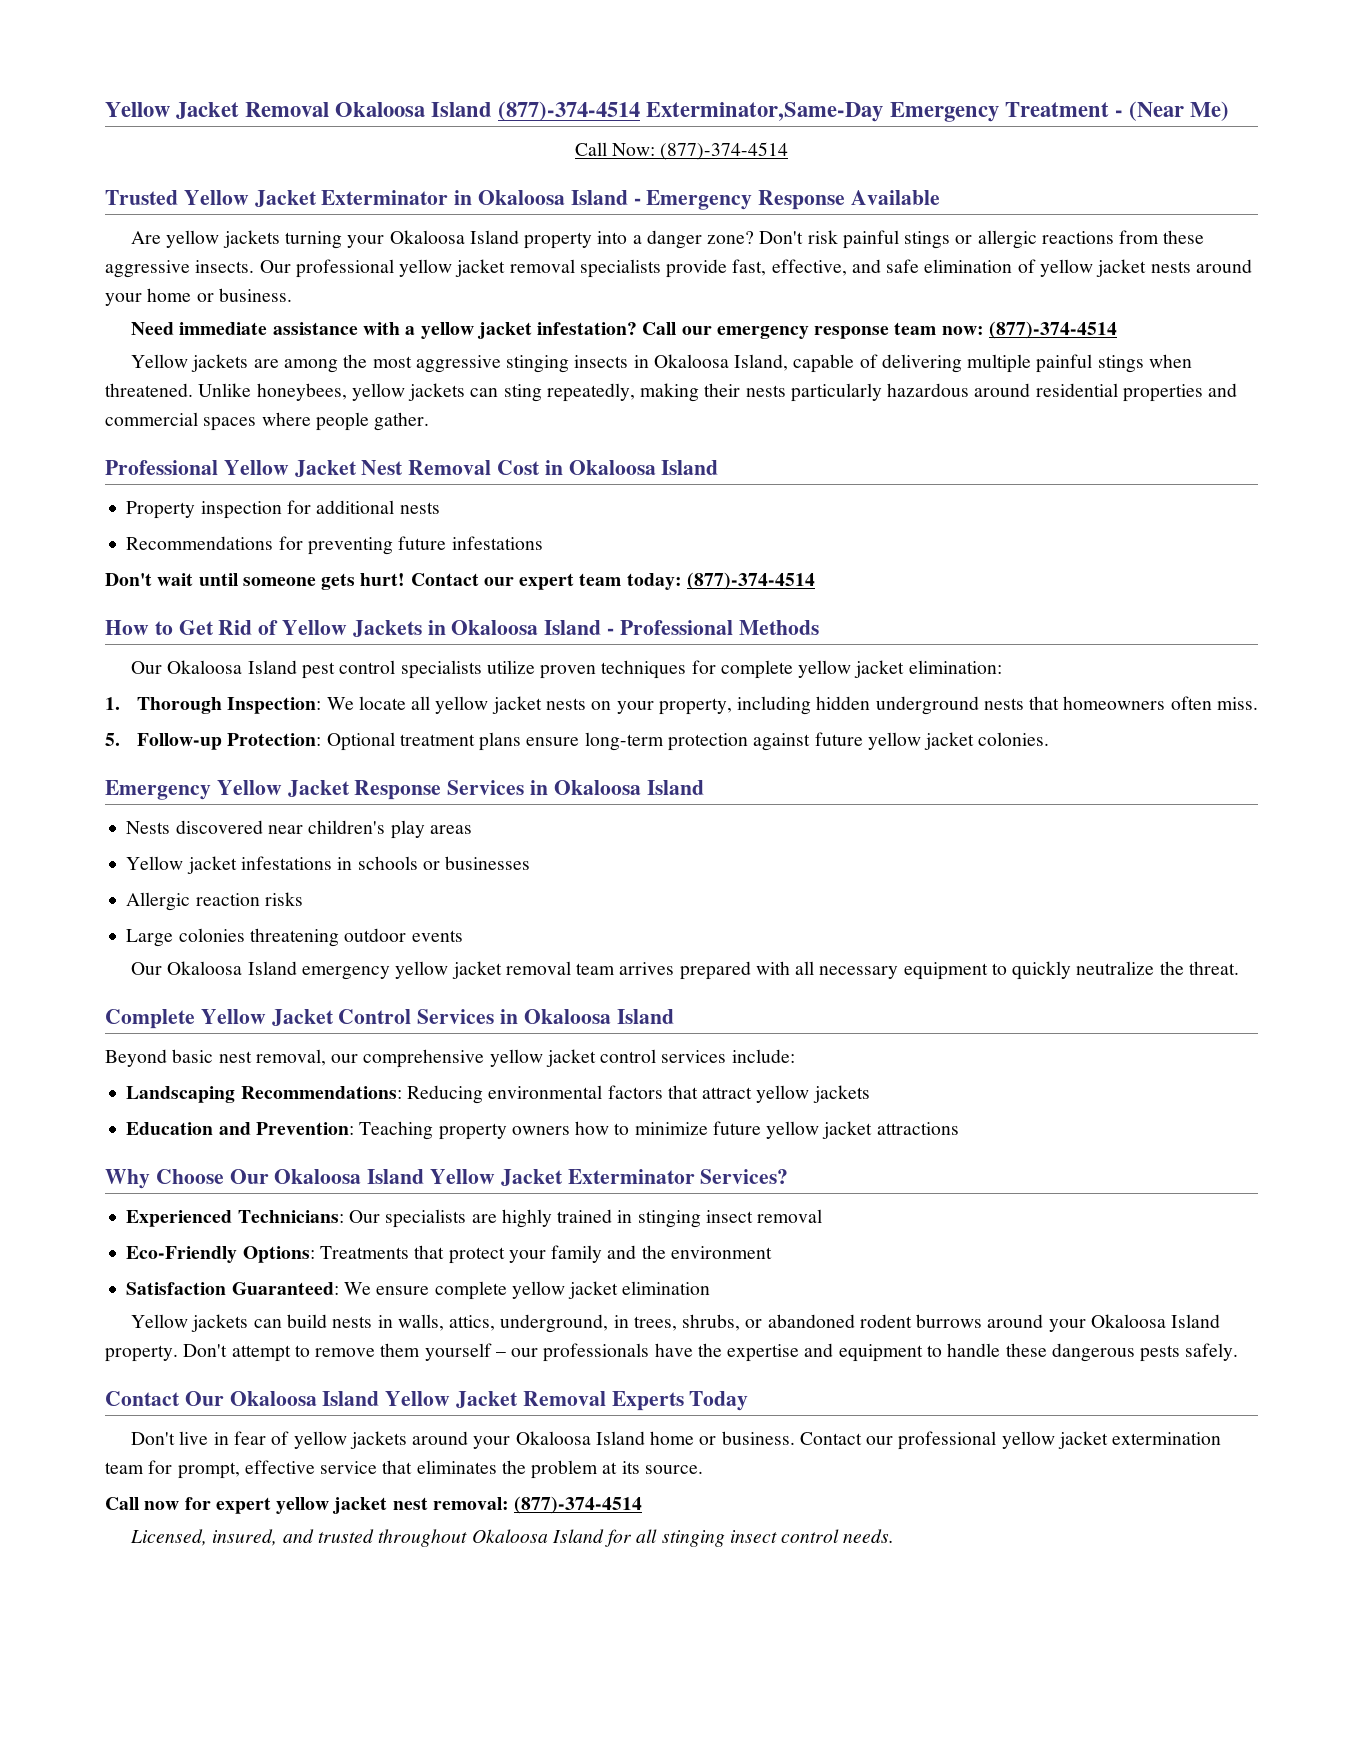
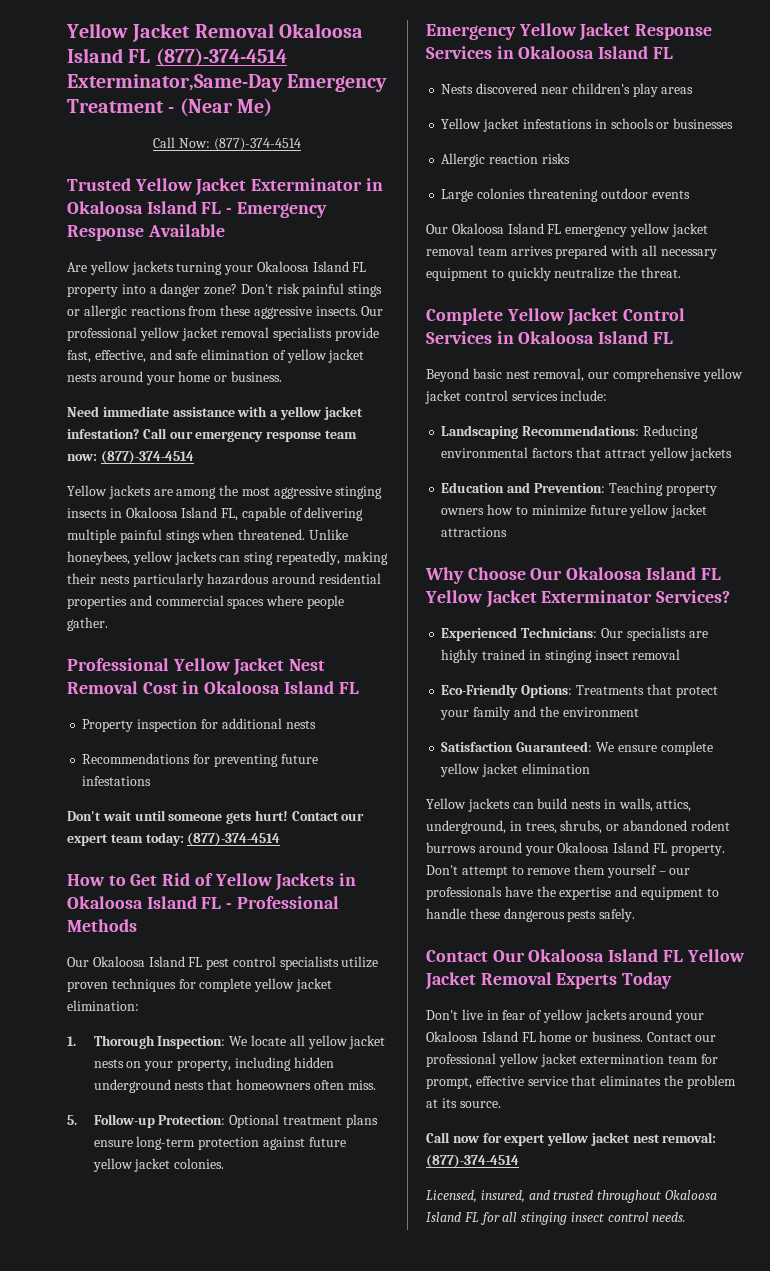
- Yellow Jacket Removal Okaloosa Island (877)-374-4514 Exterminator,Same-Day Emergency Treatment - (Near Me)
+ Yellow Jacket Removal Okaloosa Island FL (877)-374-4514 Exterminator,Same-Day Emergency Treatment - (Near Me)
- Trusted Yellow Jacket Exterminator in Okaloosa Island - Emergency Response Available
+ Trusted Yellow Jacket Exterminator in Okaloosa Island FL - Emergency Response Available
- Are yellow jackets turning your Okaloosa Island property into a danger zone?
+ Are yellow jackets turning your Okaloosa Island FL property into a danger zone?
- Yellow jackets are among the most aggressive stinging insects in Okaloosa Island, capable of delivering multiple painful stings when threatened.
+ Yellow jackets are among the most aggressive stinging insects in Okaloosa Island FL, capable of delivering multiple painful stings when threatened.
- Professional Yellow Jacket Nest Removal Cost in Okaloosa Island
+ Professional Yellow Jacket Nest Removal Cost in Okaloosa Island FL
- How to Get Rid of Yellow Jackets in Okaloosa Island - Professional Methods
+ How to Get Rid of Yellow Jackets in Okaloosa Island FL - Professional Methods
- Our Okaloosa Island pest control specialists utilize proven techniques for complete yellow jacket elimination:
+ Our Okaloosa Island FL pest control specialists utilize proven techniques for complete yellow jacket elimination:
- Emergency Yellow Jacket Response Services in Okaloosa Island
+ Emergency Yellow Jacket Response Services in Okaloosa Island FL
- Our Okaloosa Island emergency yellow jacket removal team arrives prepared with all necessary equipment to quickly neutralize the threat.
+ Our Okaloosa Island FL emergency yellow jacket removal team arrives prepared with all necessary equipment to quickly neutralize the threat.
- Complete Yellow Jacket Control Services in Okaloosa Island
+ Complete Yellow Jacket Control Services in Okaloosa Island FL
- Why Choose Our Okaloosa Island Yellow Jacket Exterminator Services?
+ Why Choose Our Okaloosa Island FL Yellow Jacket Exterminator Services?
- Yellow jackets can build nests in walls, attics, underground, in trees, shrubs, or abandoned rodent burrows around your Okaloosa Island property.
+ Yellow jackets can build nests in walls, attics, underground, in trees, shrubs, or abandoned rodent burrows around your Okaloosa Island FL property.
- Contact Our Okaloosa Island Yellow Jacket Removal Experts Today
+ Contact Our Okaloosa Island FL Yellow Jacket Removal Experts Today
- Don't live in fear of yellow jackets around your Okaloosa Island home or business.
+ Don't live in fear of yellow jackets around your Okaloosa Island FL home or business.
- Licensed, insured, and trusted throughout Okaloosa Island for all stinging insect control needs.
+ Licensed, insured, and trusted throughout Okaloosa Island FL for all stinging insect control needs.

